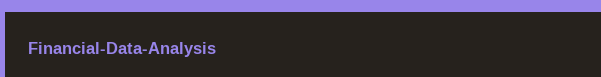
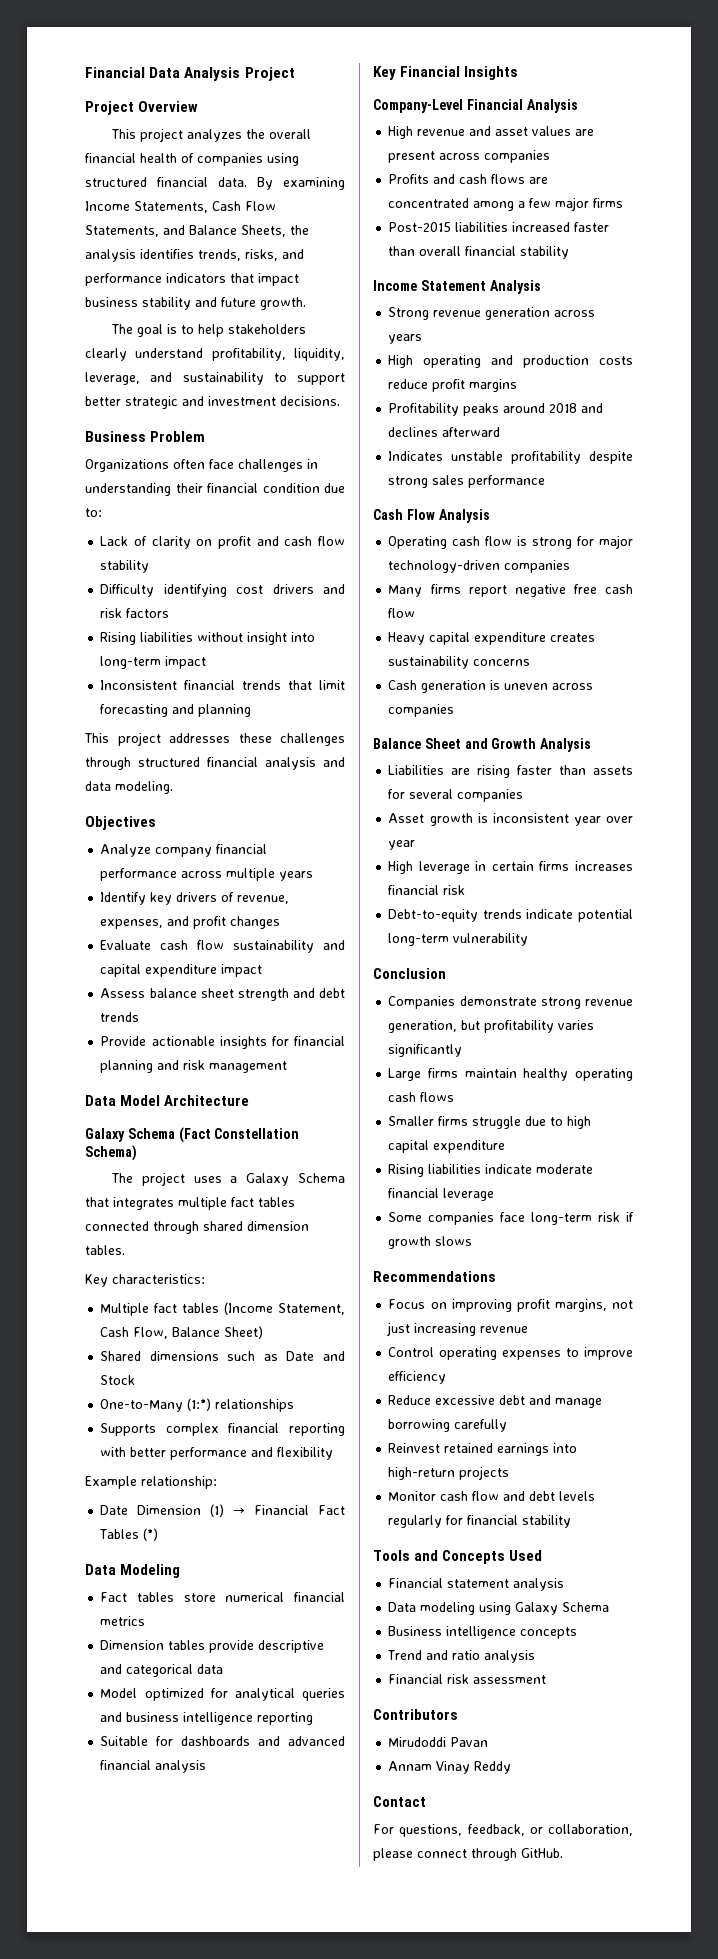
- Financial-Data-Analysis
+ Financial Data Analysis Project
+ Project Overview
+ This project analyzes the overall financial health of companies using structured financial data. By examining Income Statements, Cash Flow Statements, and Balance Sheets, the analysis identifies trends, risks, and performance indicators that impact business stability and future growth.
+ The goal is to help stakeholders clearly understand profitability, liquidity, leverage, and sustainability to support better strategic and investment decisions.
+ Business Problem
+ Organizations often face challenges in understanding their financial condition due to:
+ Lack of clarity on profit and cash flow stability
+ Difficulty identifying cost drivers and risk factors
+ Rising liabilities without insight into long-term impact
+ Inconsistent financial trends that limit forecasting and planning
+ This project addresses these challenges through structured financial analysis and data modeling.
+ Objectives
+ Analyze company financial performance across multiple years
+ Identify key drivers of revenue, expenses, and profit changes
+ Evaluate cash flow sustainability and capital expenditure impact
+ Assess balance sheet strength and debt trends
+ Provide actionable insights for financial planning and risk management
+ Data Model Architecture
+ Galaxy Schema (Fact Constellation Schema)
+ The project uses a Galaxy Schema that integrates multiple fact tables connected through shared dimension tables.
+ Key characteristics:
+ Multiple fact tables (Income Statement, Cash Flow, Balance Sheet)
+ Shared dimensions such as Date and Stock
+ One-to-Many (1:*) relationships
+ Supports complex financial reporting with better performance and flexibility
+ Example relationship:
+ Date Dimension (1) → Financial Fact Tables (*)
+ Data Modeling
+ Fact tables store numerical financial metrics
+ Dimension tables provide descriptive and categorical data
+ Model optimized for analytical queries and business intelligence reporting
+ Suitable for dashboards and advanced financial analysis
+ Key Financial Insights
+ Company-Level Financial Analysis
+ High revenue and asset values are present across companies
+ Profits and cash flows are concentrated among a few major firms
+ Post-2015 liabilities increased faster than overall financial stability
+ Income Statement Analysis
+ Strong revenue generation across years
+ High operating and production costs reduce profit margins
+ Profitability peaks around 2018 and declines afterward
+ Indicates unstable profitability despite strong sales performance
+ Cash Flow Analysis
+ Operating cash flow is strong for major technology-driven companies
+ Many firms report negative free cash flow
+ Heavy capital expenditure creates sustainability concerns
+ Cash generation is uneven across companies
+ Balance Sheet and Growth Analysis
+ Liabilities are rising faster than assets for several companies
+ Asset growth is inconsistent year over year
+ High leverage in certain firms increases financial risk
+ Debt-to-equity trends indicate potential long-term vulnerability
+ Conclusion
+ Companies demonstrate strong revenue generation, but profitability varies significantly
+ Large firms maintain healthy operating cash flows
+ Smaller firms struggle due to high capital expenditure
+ Rising liabilities indicate moderate financial leverage
+ Some companies face long-term risk if growth slows
+ Recommendations
+ Focus on improving profit margins, not just increasing revenue
+ Control operating expenses to improve efficiency
+ Reduce excessive debt and manage borrowing carefully
+ Reinvest retained earnings into high-return projects
+ Monitor cash flow and debt levels regularly for financial stability
+ Tools and Concepts Used
+ Financial statement analysis
+ Data modeling using Galaxy Schema
+ Business intelligence concepts
+ Trend and ratio analysis
+ Financial risk assessment
+ Contributors
+ Mirudoddi Pavan
+ Annam Vinay Reddy
+ Contact
+ For questions, feedback, or collaboration, please connect through GitHub.

